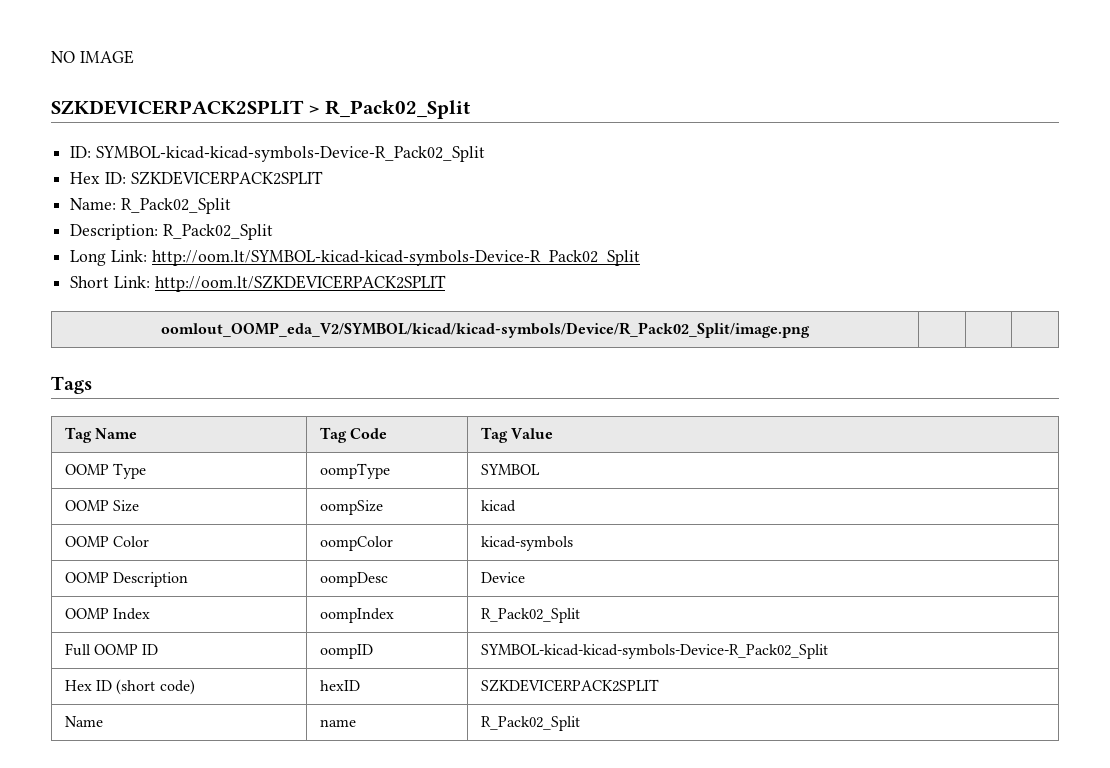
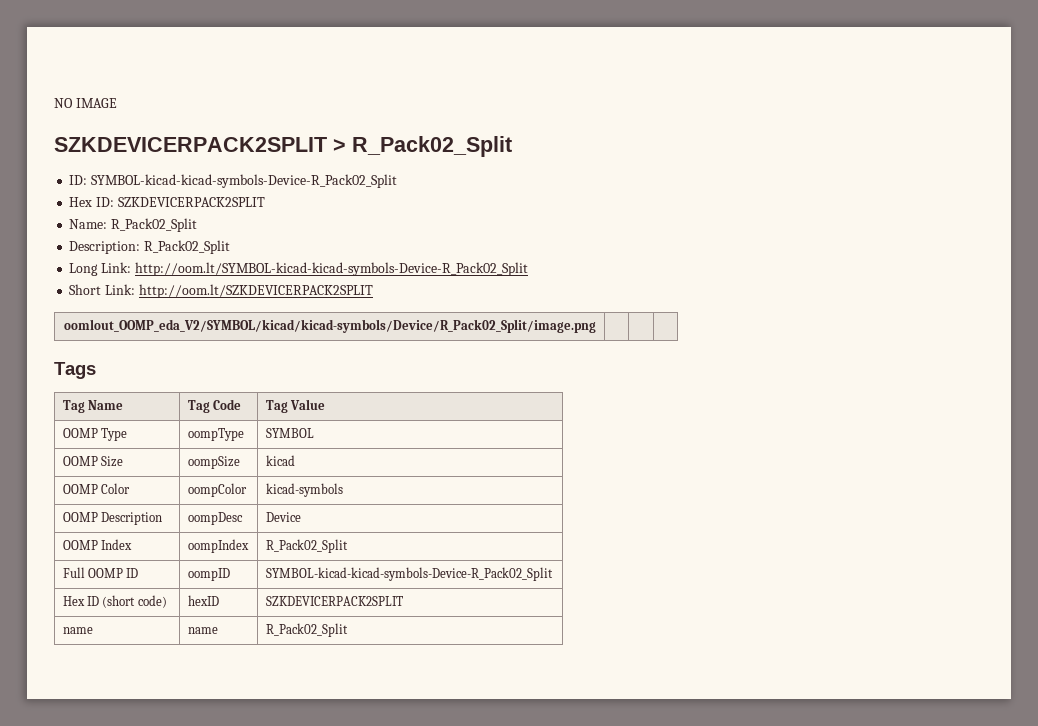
- Name | name | R_Pack02_Split
+ name | name | R_Pack02_Split

